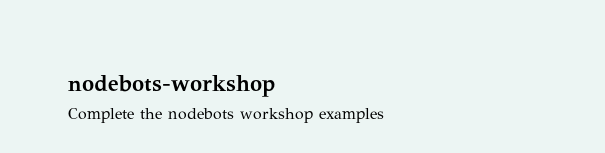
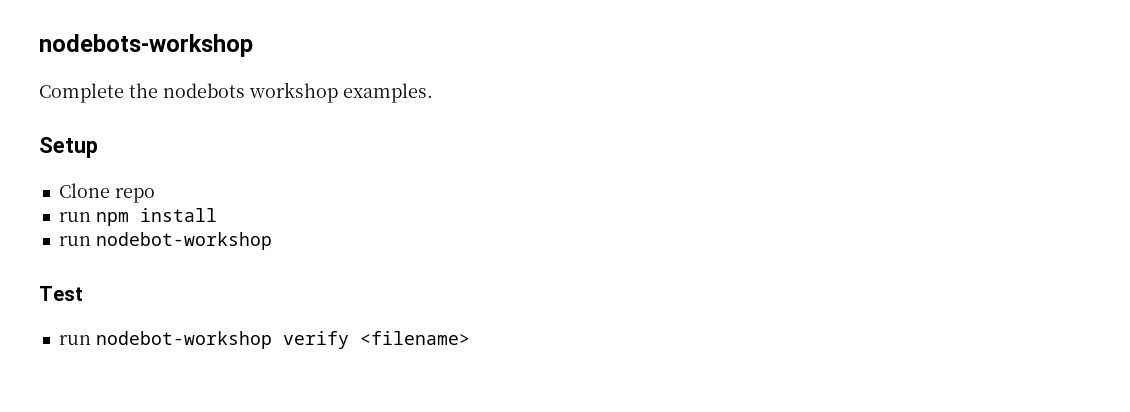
- Complete the nodebots workshop examples
+ Complete the nodebots workshop examples.
+ Setup
+ Clone repo
+ run npm install
+ run nodebot-workshop
+ Test
+ run nodebot-workshop verify <filename>

